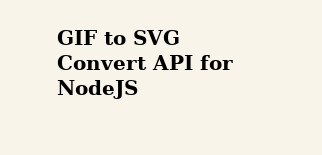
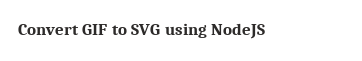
- GIF to SVG Convert API for NodeJS
+ Convert GIF to SVG using NodeJS

